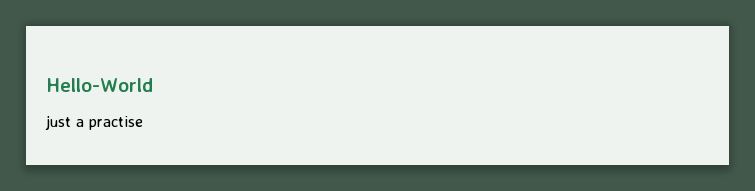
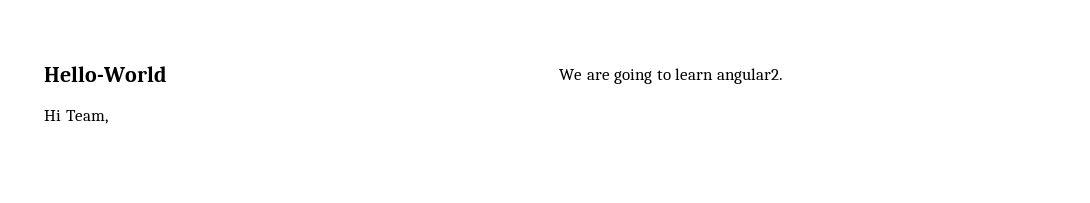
- just a practise
+ Hi Team,
+ We are going to learn angular2.

